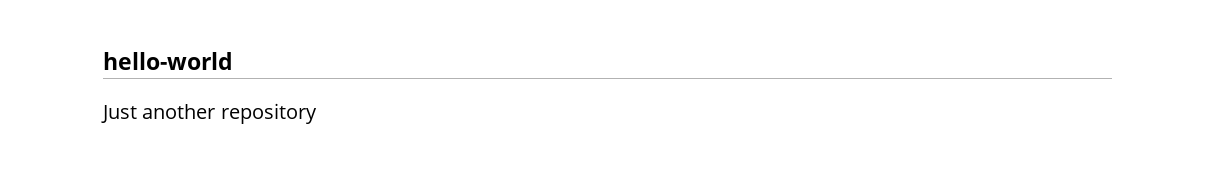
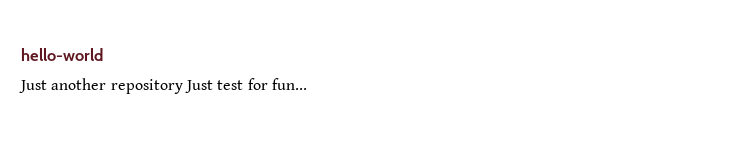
- Just another repository
+ Just another repository Just test for fun...

